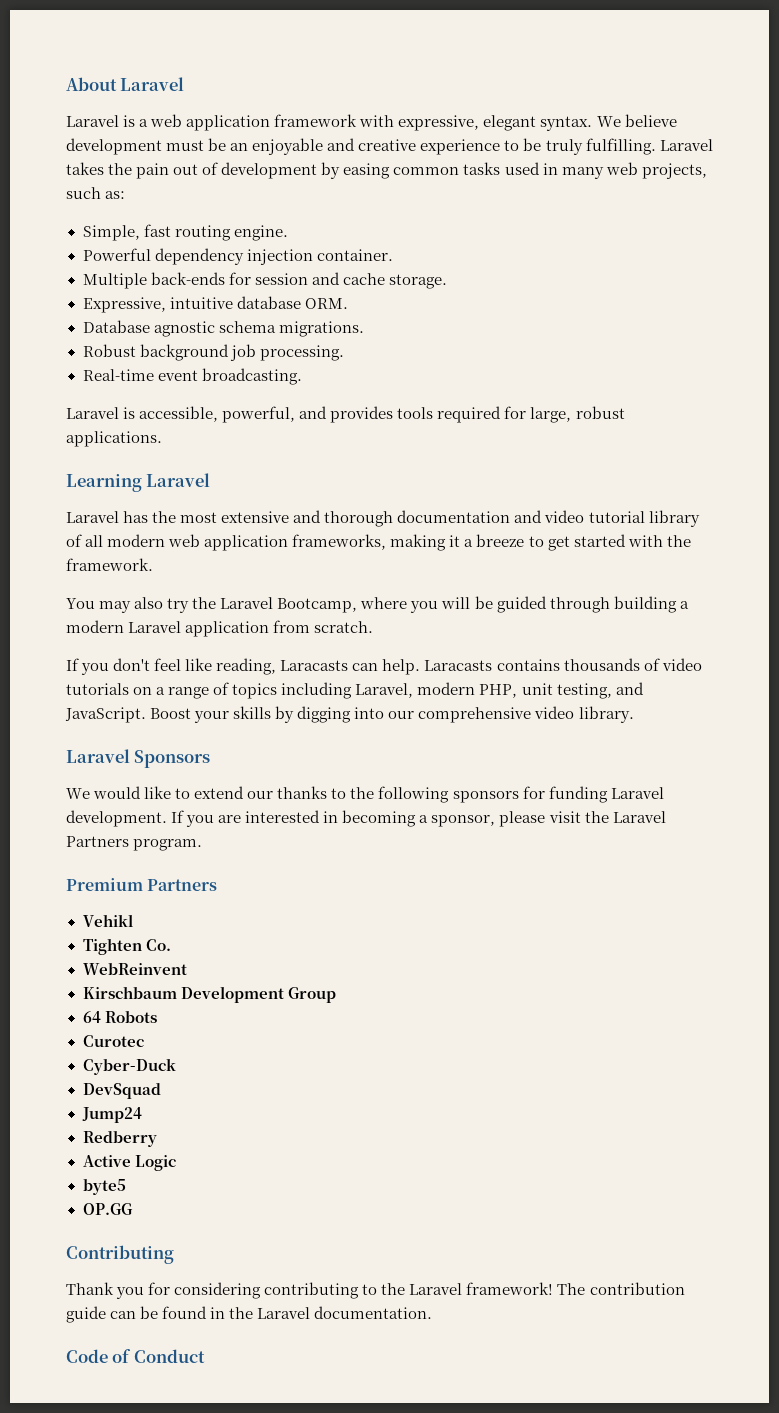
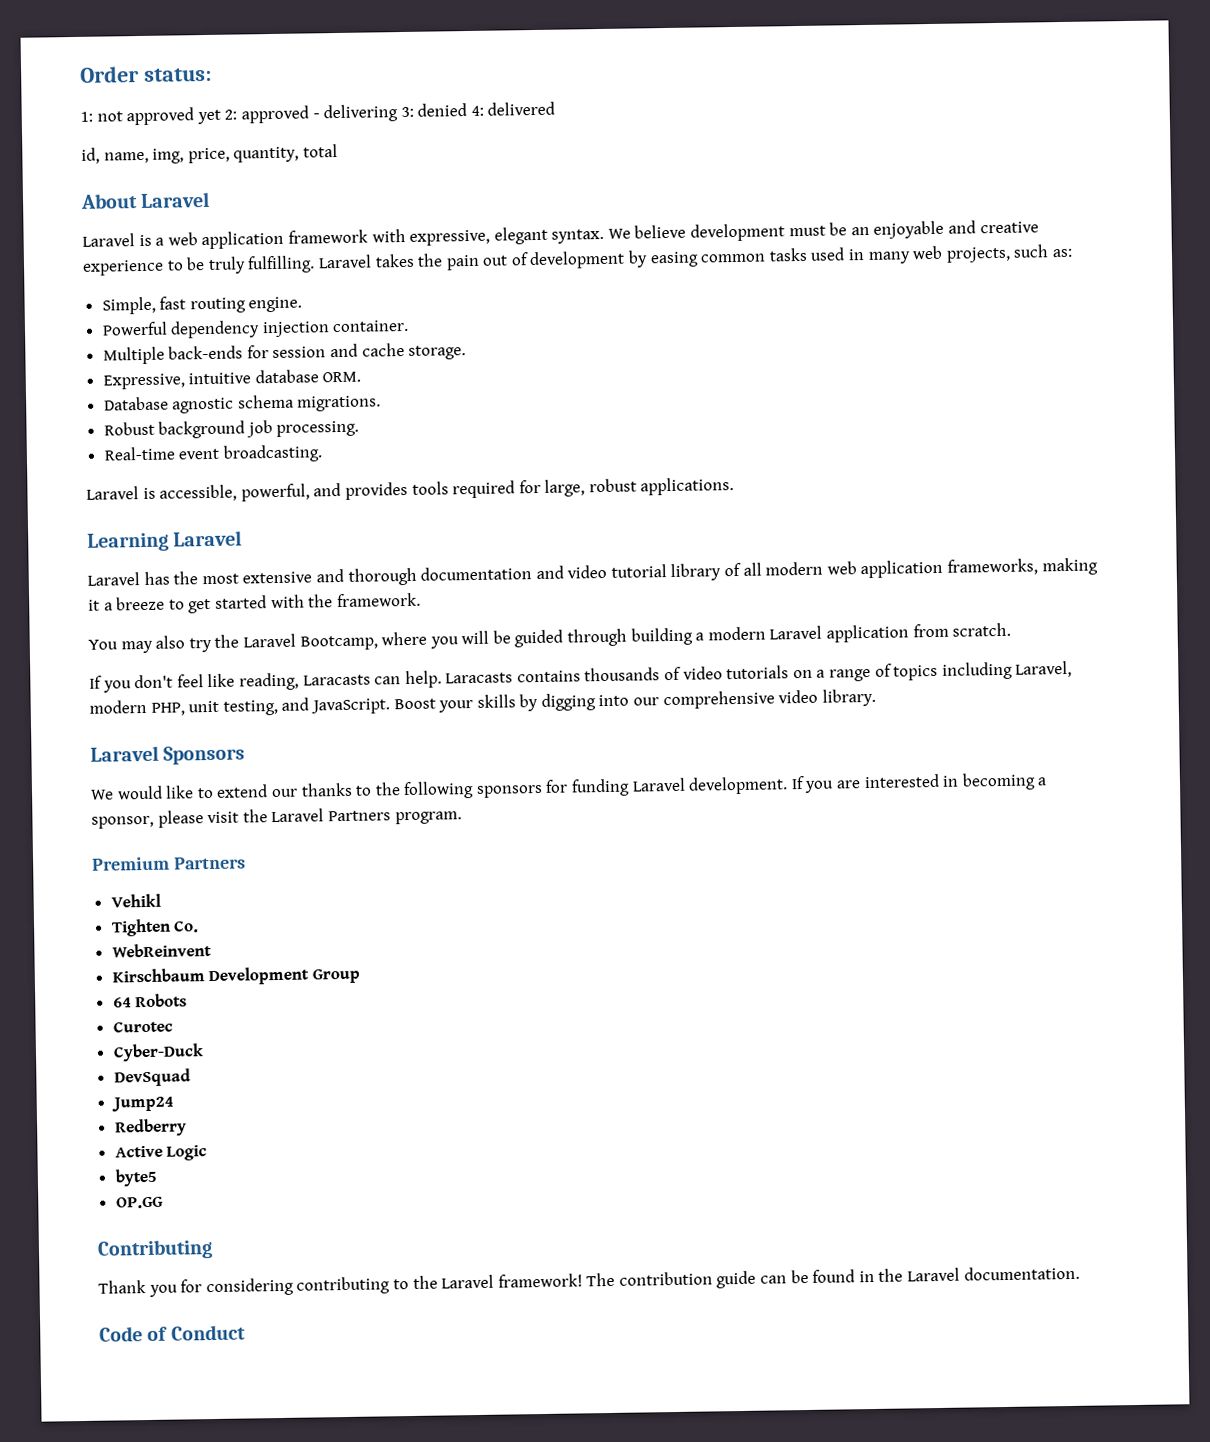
+ Order status:
+ 1: not approved yet 2: approved - delivering 3: denied 4: delivered
+ id, name, img, price, quantity, total

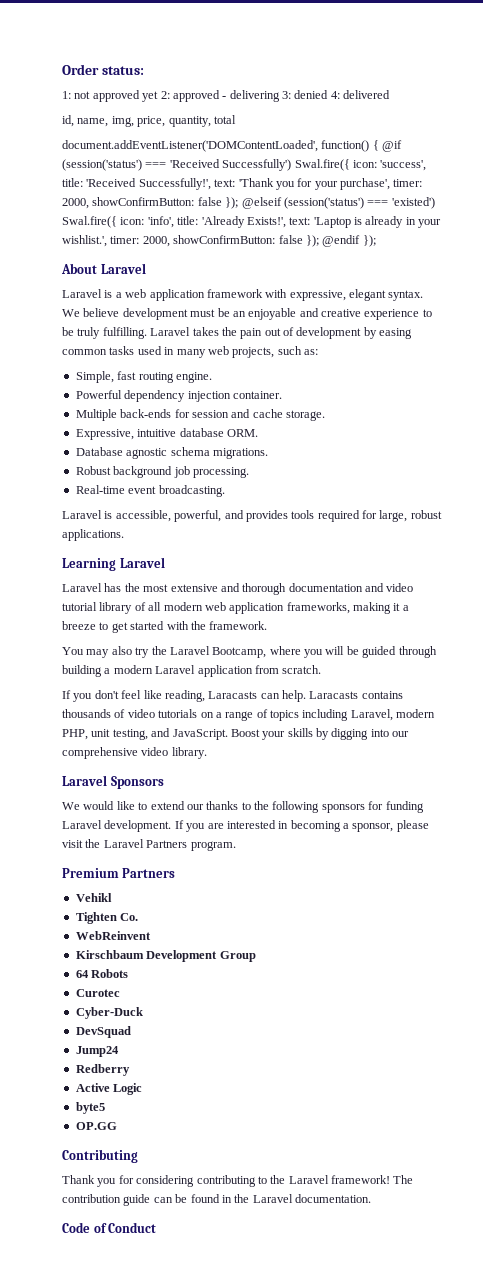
+ document.addEventListener('DOMContentLoaded', function() { @if (session('status') === 'Received Successfully') Swal.fire({ icon: 'success', title: 'Received Successfully!', text: 'Thank you for your purchase', timer: 2000, showConfirmButton: false }); @elseif (session('status') === 'existed') Swal.fire({ icon: 'info', title: 'Already Exists!', text: 'Laptop is already in your wishlist.', timer: 2000, showConfirmButton: false }); @endif });

